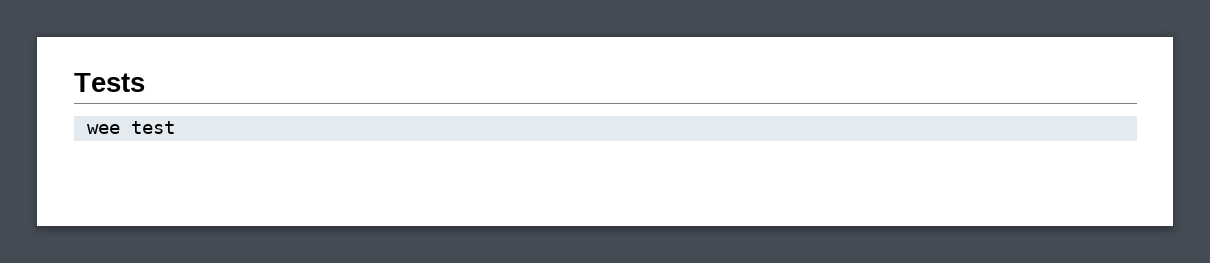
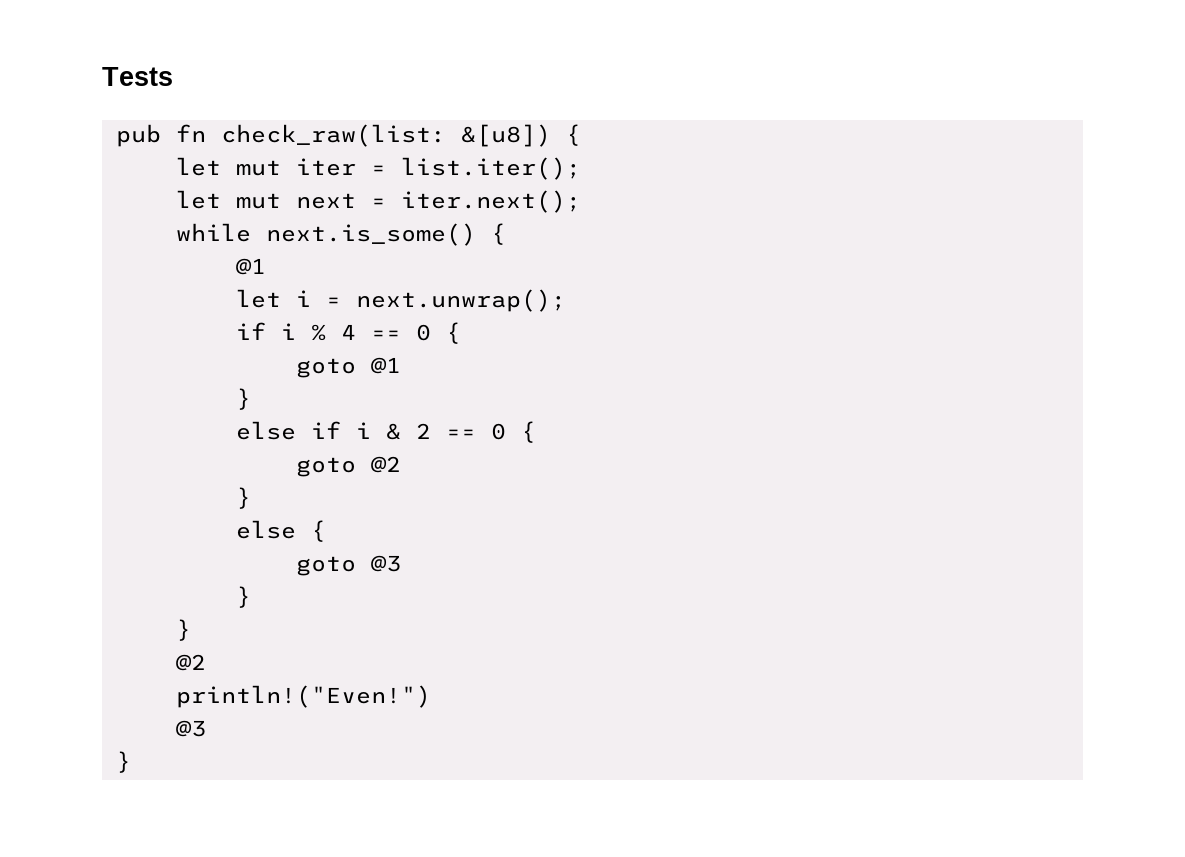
- wee test
+ pub fn check_raw(list: &[u8]) {
+ let mut iter = list.iter();
+ let mut next = iter.next();
+ while next.is_some() {
+ @1
+ let i = next.unwrap();
+ if i % 4 == 0 {
+ goto @1
+ }
+ else if i & 2 == 0 {
+ goto @2
+ }
+ else {
+ goto @3
+ }
+ }
+ @2
+ println!("Even!")
+ @3
+ }

